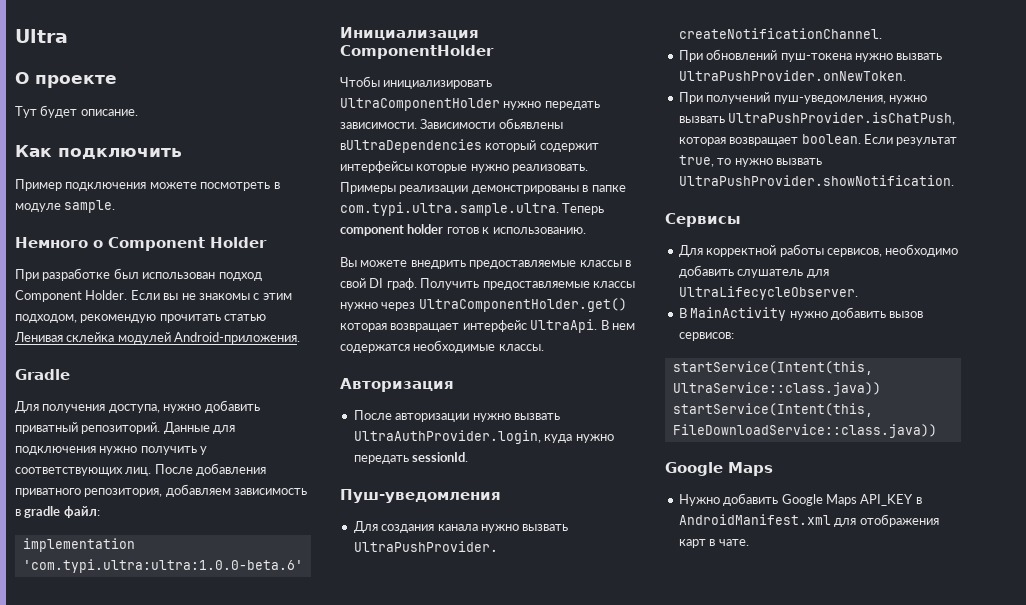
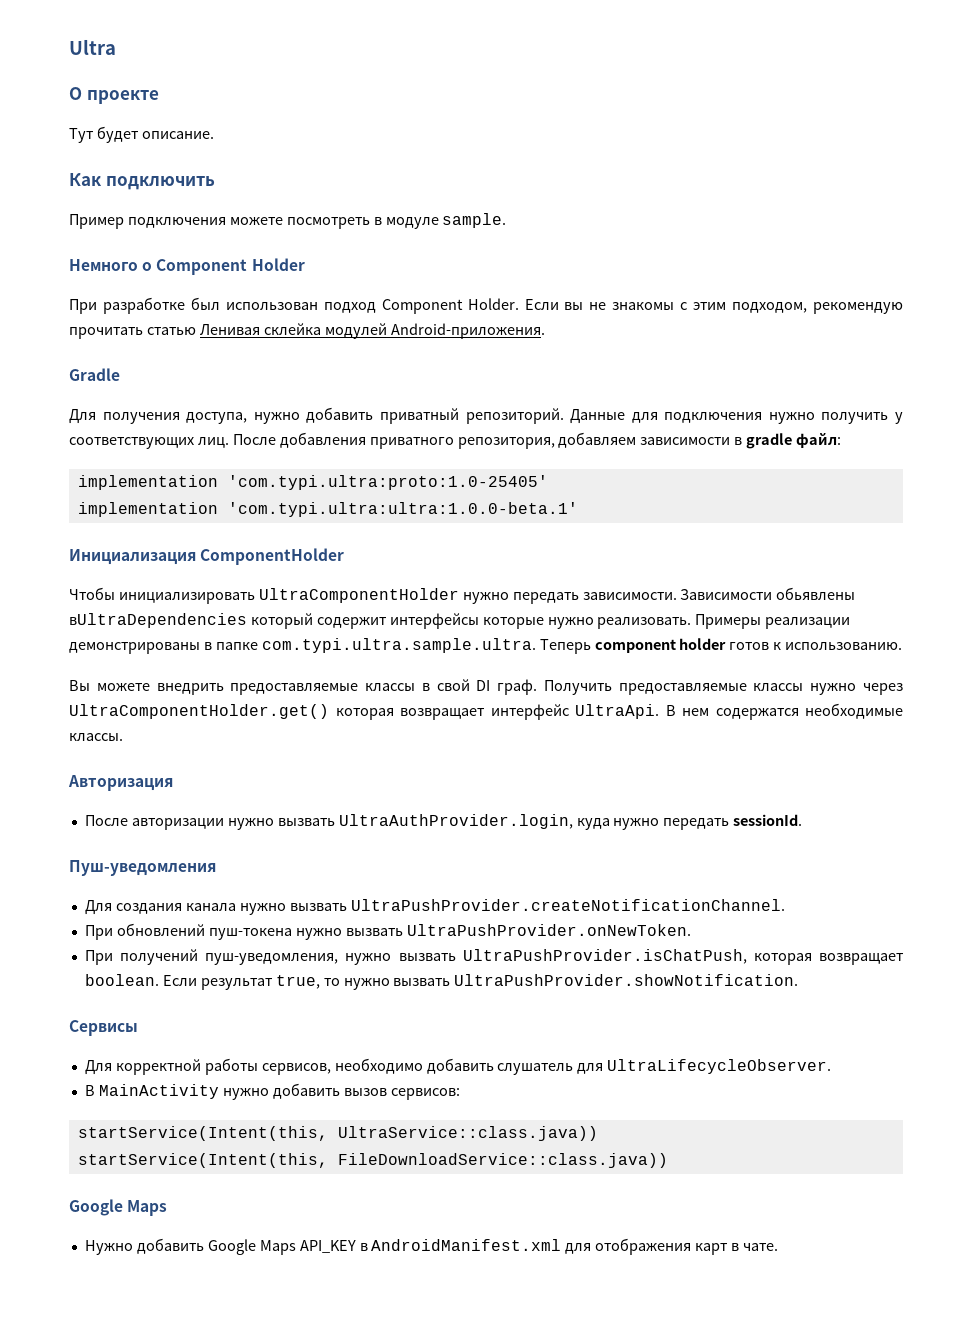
- После добавления приватного репозитория, добавляем зависимость в gradle файл:
+ После добавления приватного репозитория, добавляем зависимости в gradle файл:
- implementation 'com.typi.ultra:ultra:1.0.0-beta.6'
+ implementation 'com.typi.ultra:proto:1.0-25405'
+ implementation 'com.typi.ultra:ultra:1.0.0-beta.1'

